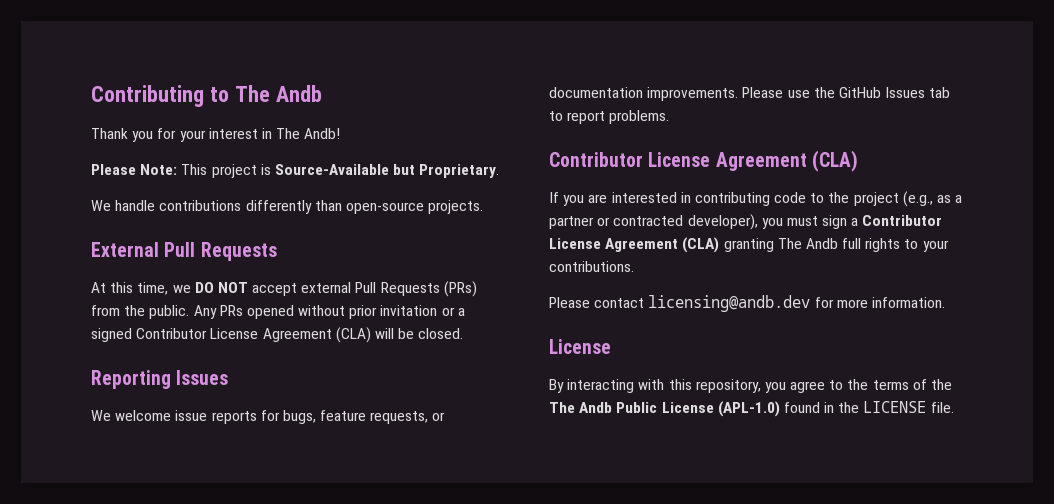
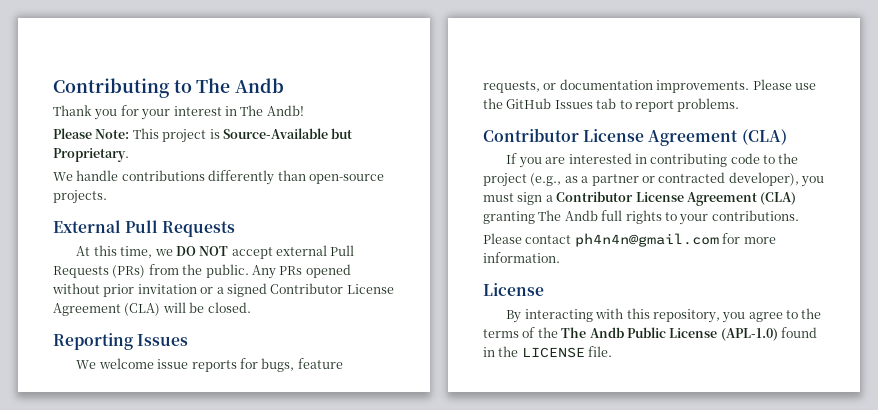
- Please contact licensing@andb.dev for more information.
+ Please contact ph4n4n@gmail.com for more information.

